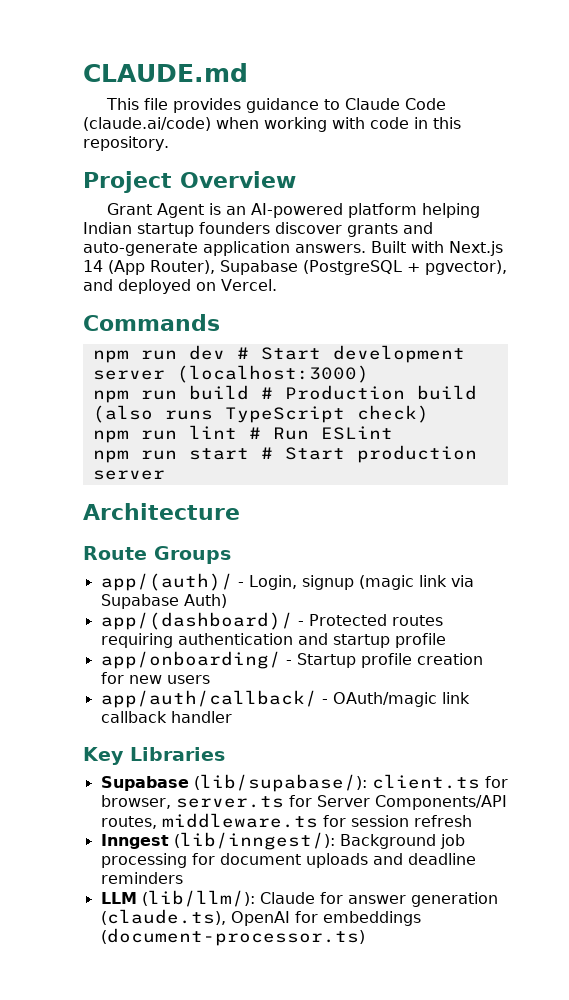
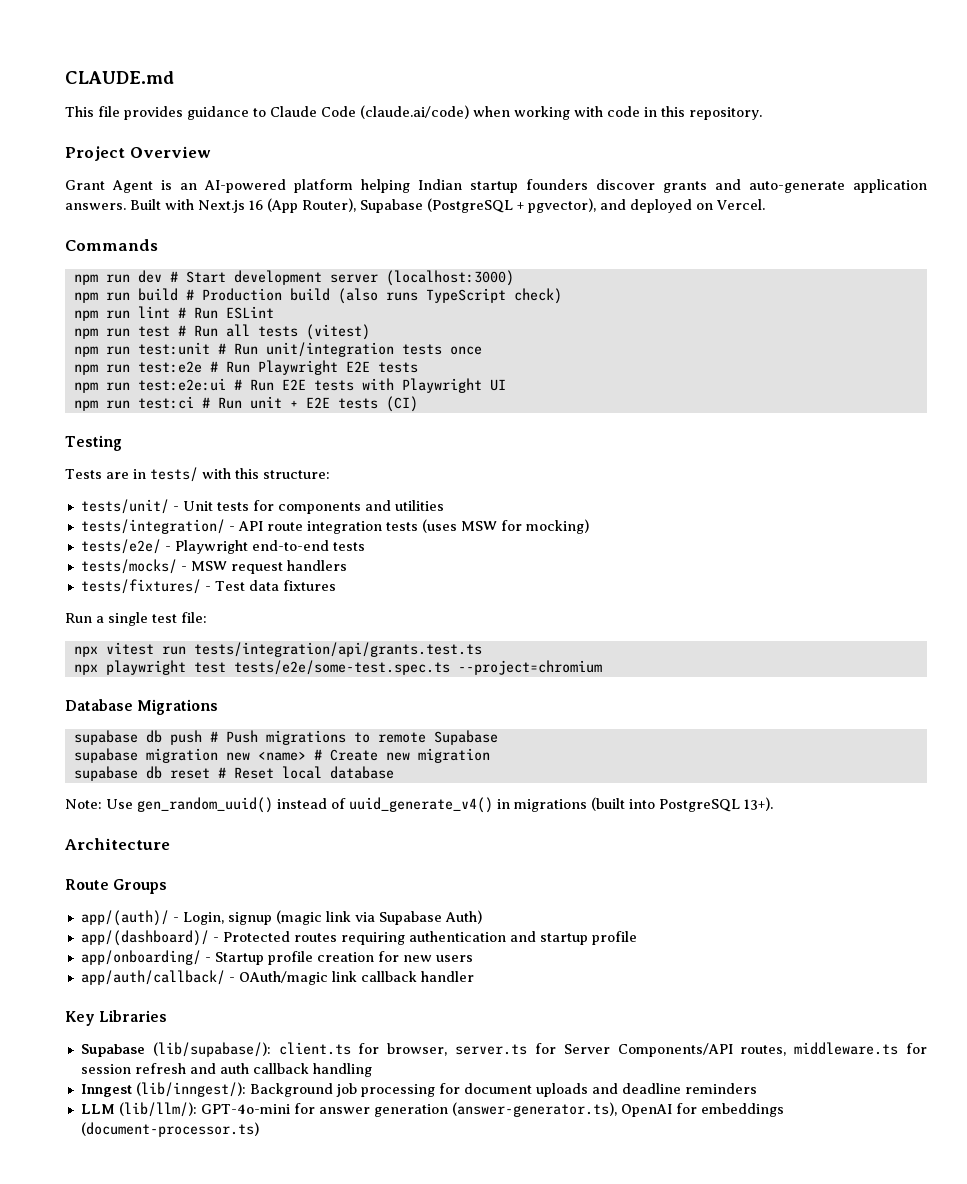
- Built with Next.js 14 (App Router), Supabase (PostgreSQL + pgvector), and deployed on Vercel.
+ Built with Next.js 16 (App Router), Supabase (PostgreSQL + pgvector), and deployed on Vercel.
- npm run start # Start production server
+ npm run test # Run all tests (vitest)
+ npm run test:unit # Run unit/integration tests once
+ npm run test:e2e # Run Playwright E2E tests
+ npm run test:e2e:ui # Run E2E tests with Playwright UI
+ npm run test:ci # Run unit + E2E tests (CI)
+ Testing
+ Tests are in tests/ with this structure:
+ tests/unit/ - Unit tests for components and utilities
+ tests/integration/ - API route integration tests (uses MSW for mocking)
+ tests/e2e/ - Playwright end-to-end tests
+ tests/mocks/ - MSW request handlers
+ tests/fixtures/ - Test data fixtures
+ Run a single test file:
+ npx vitest run tests/integration/api/grants.test.ts
+ npx playwright test tests/e2e/some-test.spec.ts --project=chromium
+ Database Migrations
+ supabase db push # Push migrations to remote Supabase
+ supabase migration new <name> # Create new migration
+ supabase db reset # Reset local database
+ Note: Use gen_random_uuid() instead of uuid_generate_v4() in migrations (built into PostgreSQL 13+).
- Supabase (lib/supabase/): client.ts for browser, server.ts for Server Components/API routes, middleware.ts for session refresh
+ Supabase (lib/supabase/): client.ts for browser, server.ts for Server Components/API routes, middleware.ts for session refresh and auth callback handling
- LLM (lib/llm/): Claude for answer generation (claude.ts), OpenAI for embeddings (document-processor.ts)
+ LLM (lib/llm/): GPT-4o-mini for answer generation (answer-generator.ts), OpenAI for embeddings (document-processor.ts)

